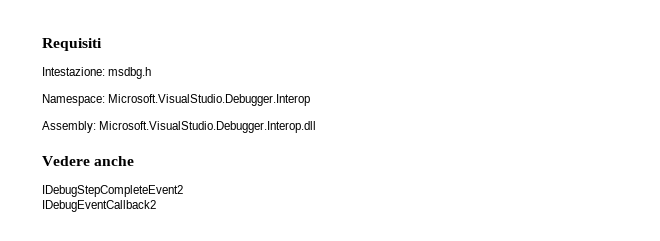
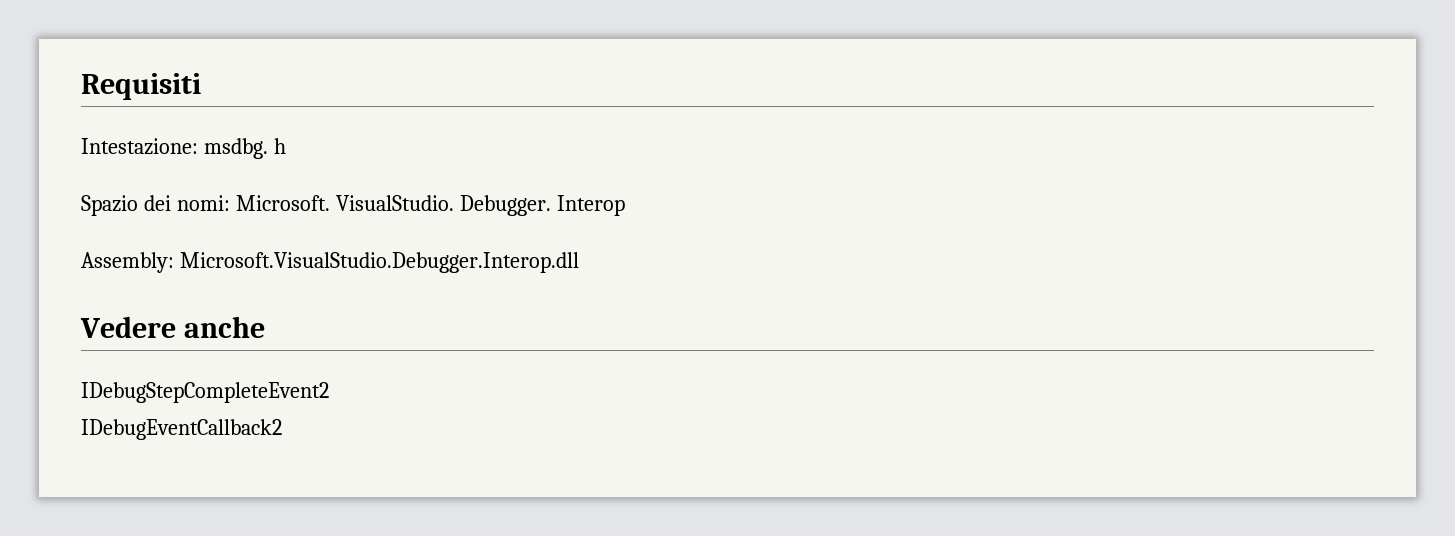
- Intestazione: msdbg.h
- Namespace: Microsoft.VisualStudio.Debugger.Interop
+ Intestazione: msdbg. h
+ Spazio dei nomi: Microsoft. VisualStudio. Debugger. Interop

